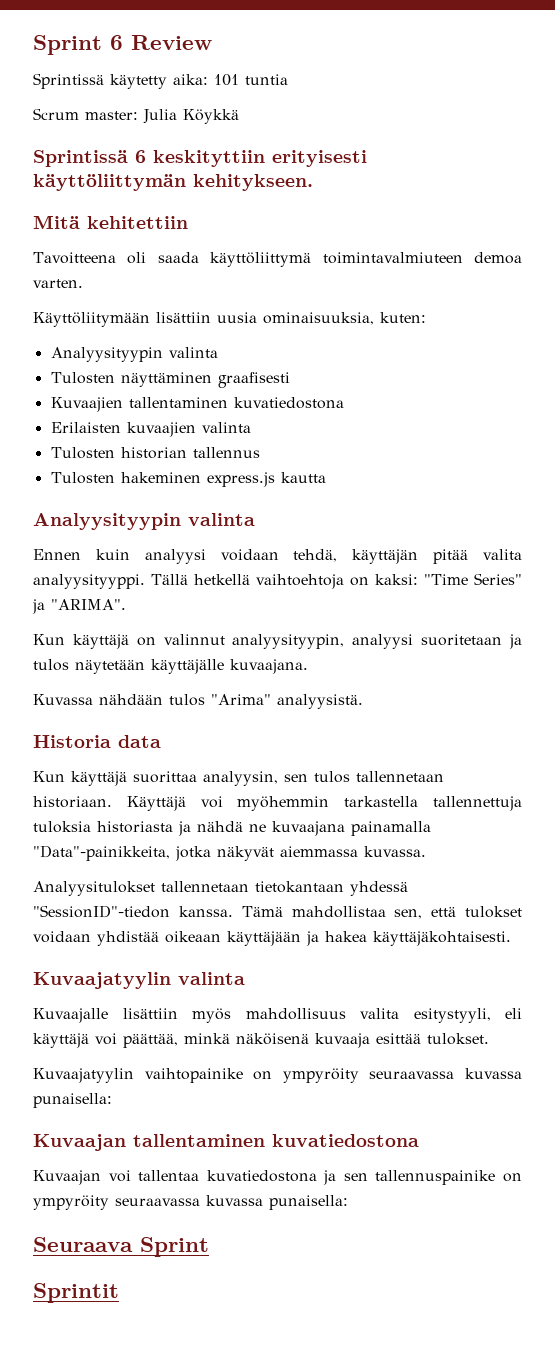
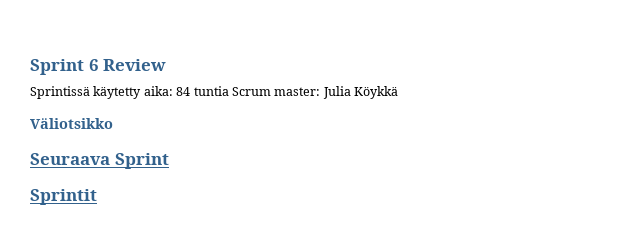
- Sprintissä käytetty aika: 101 tuntia
- Scrum master: Julia Köykkä
+ Sprintissä käytetty aika: 84 tuntia Scrum master: Julia Köykkä
- Sprintissä 6 keskityttiin erityisesti käyttöliittymän kehitykseen.
- Mitä kehitettiin
- Tavoitteena oli saada käyttöliittymä toimintavalmiuteen demoa varten.
- Käyttöliitymään lisättiin uusia ominaisuuksia, kuten:
- Analyysityypin valinta
- Tulosten näyttäminen graafisesti
- Kuvaajien tallentaminen kuvatiedostona
- Erilaisten kuvaajien valinta
- Tulosten historian tallennus
- Tulosten hakeminen express.js kautta
- Analyysityypin valinta
- Ennen kuin analyysi voidaan tehdä, käyttäjän pitää valita analyysityyppi. Tällä hetkellä vaihtoehtoja on kaksi: "Time Series" ja "ARIMA".
- Kun käyttäjä on valinnut analyysityypin, analyysi suoritetaan ja tulos näytetään käyttäjälle kuvaajana.
- Kuvassa nähdään tulos "Arima" analyysistä.
- Historia data
- Kun käyttäjä suorittaa analyysin, sen tulos tallennetaan historiaan. Käyttäjä voi myöhemmin tarkastella tallennettuja tuloksia historiasta ja nähdä ne kuvaajana painamalla "Data"-painikkeita, jotka näkyvät aiemmassa kuvassa.
- Analyysitulokset tallennetaan tietokantaan yhdessä "SessionID"-tiedon kanssa. Tämä mahdollistaa sen, että tulokset voidaan yhdistää oikeaan käyttäjään ja hakea käyttäjäkohtaisesti.
- Kuvaajatyylin valinta
- Kuvaajalle lisättiin myös mahdollisuus valita esitystyyli, eli käyttäjä voi päättää, minkä näköisenä kuvaaja esittää tulokset.
- Kuvaajatyylin vaihtopainike on ympyröity seuraavassa kuvassa punaisella:
- Kuvaajan tallentaminen kuvatiedostona
- Kuvaajan voi tallentaa kuvatiedostona ja sen tallennuspainike on ympyröity seuraavassa kuvassa punaisella:
+ Väliotsikko

